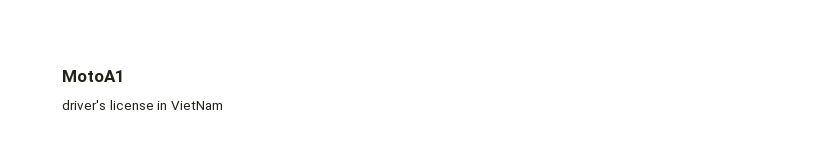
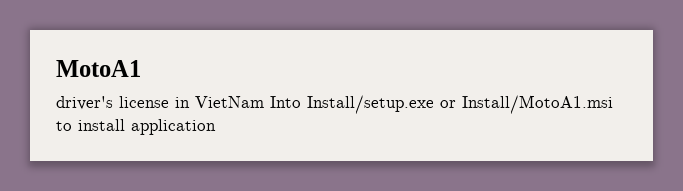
- driver's license in VietNam
+ driver's license in VietNam Into Install/setup.exe or Install/MotoA1.msi to install application

